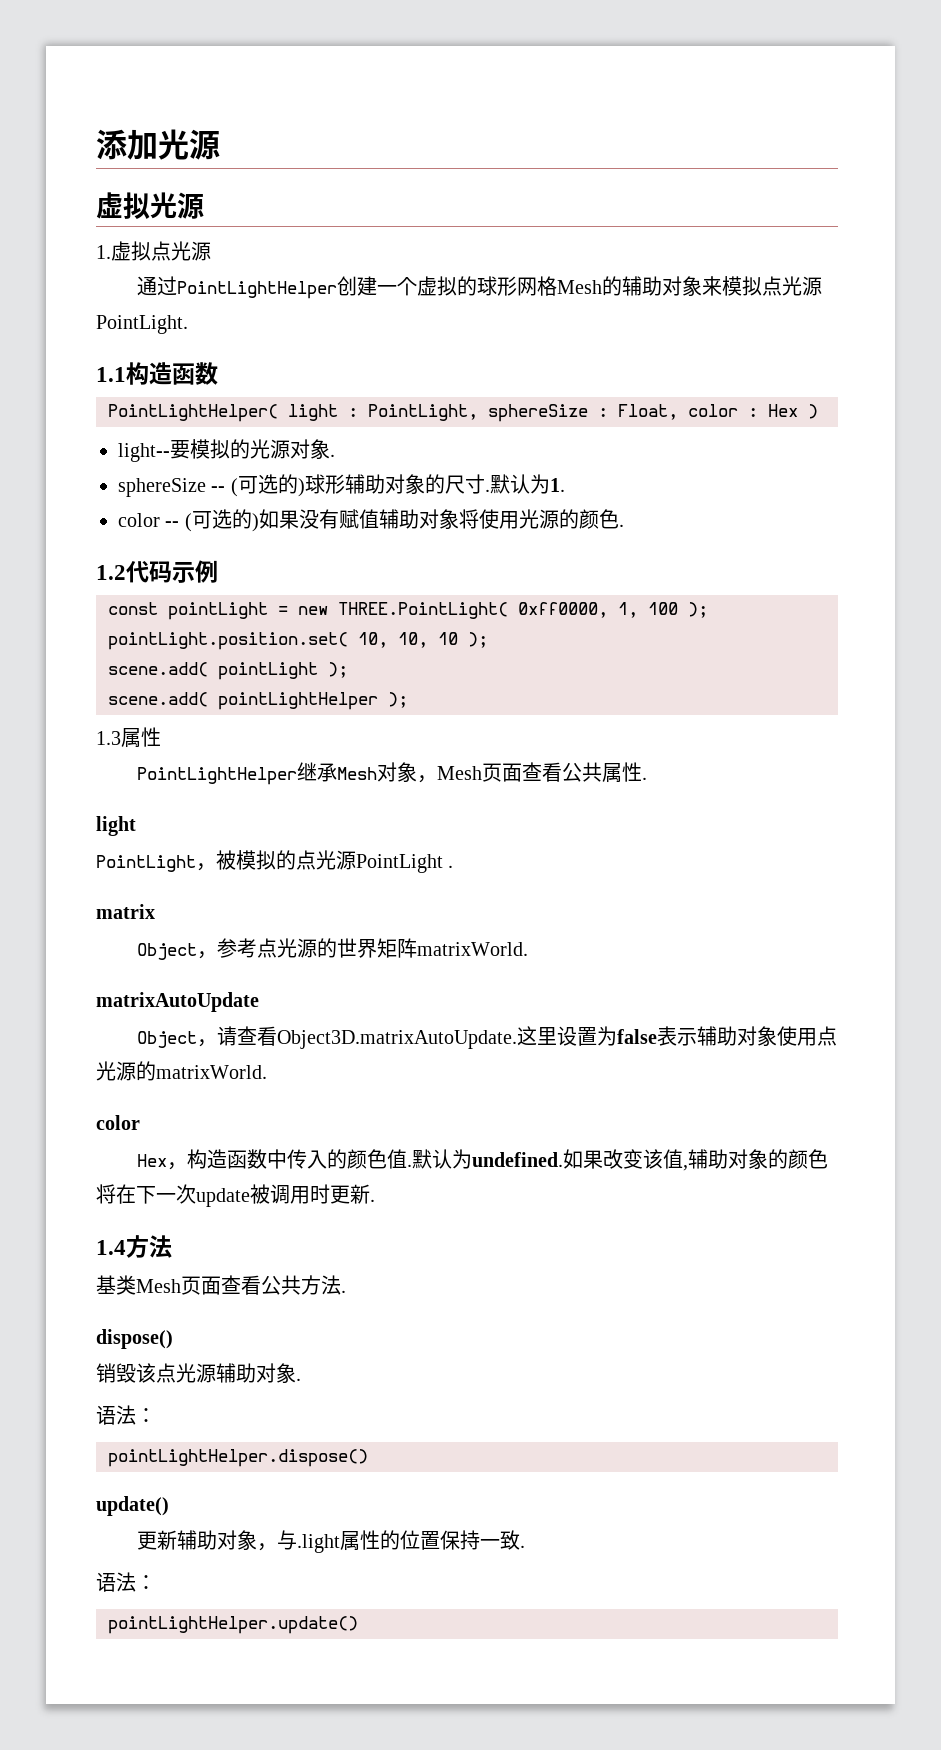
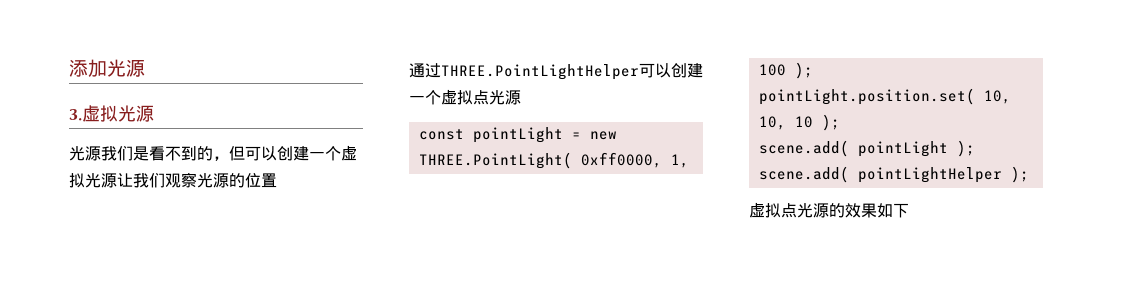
- 虚拟光源
+ 3.虚拟光源
- 1.虚拟点光源
- 通过PointLightHelper创建一个虚拟的球形网格Mesh的辅助对象来模拟点光源PointLight.
- 1.1构造函数
- PointLightHelper( light : PointLight, sphereSize : Float, color : Hex )
- light--要模拟的光源对象.
- sphereSize -- (可选的)球形辅助对象的尺寸.默认为1.
- color -- (可选的)如果没有赋值辅助对象将使用光源的颜色.
- 1.2代码示例
+ 光源我们是看不到的，但可以创建一个虚拟光源让我们观察光源的位置
+ 通过THREE.PointLightHelper可以创建一个虚拟点光源
- 1.3属性
- PointLightHelper继承Mesh对象，Mesh页面查看公共属性.
- light
- PointLight，被模拟的点光源PointLight .
- matrix
- Object，参考点光源的世界矩阵matrixWorld.
- matrixAutoUpdate
- Object，请查看Object3D.matrixAutoUpdate.这里设置为false表示辅助对象使用点光源的matrixWorld.
- color
- Hex，构造函数中传入的颜色值.默认为undefined.如果改变该值,辅助对象的颜色将在下一次update被调用时更新.
- 1.4方法
- 基类Mesh页面查看公共方法.
- dispose()
- 销毁该点光源辅助对象.
- 语法：
- pointLightHelper.dispose()
- update()
- 更新辅助对象，与.light属性的位置保持一致.
- 语法：
- pointLightHelper.update()
+ 虚拟点光源的效果如下

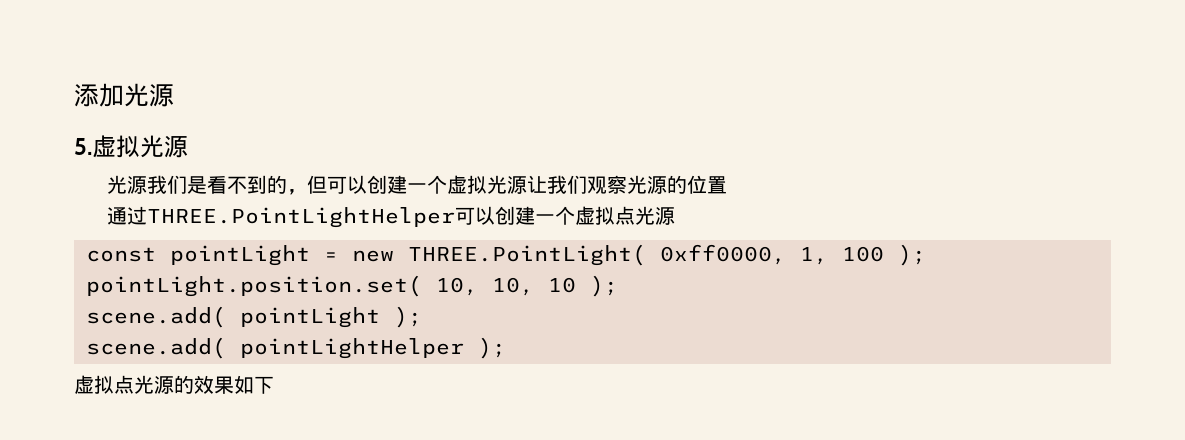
- 3.虚拟光源
+ 5.虚拟光源

